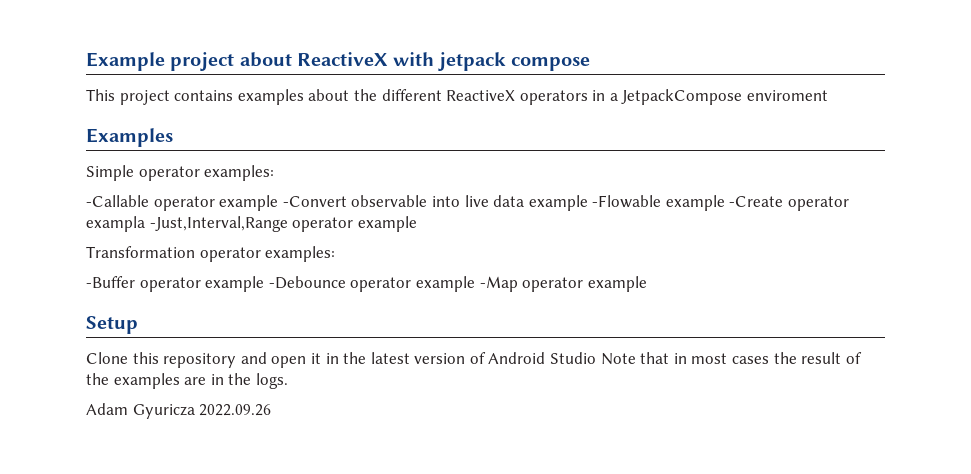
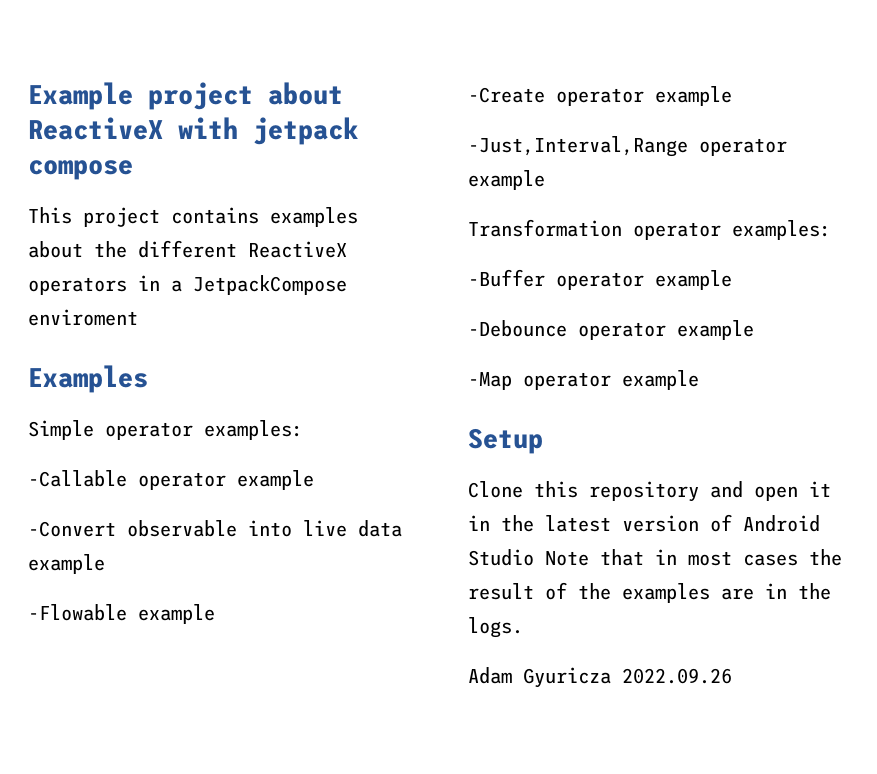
- -Callable operator example -Convert observable into live data example -Flowable example -Create operator exampla -Just,Interval,Range operator example
+ -Callable operator example
+ -Convert observable into live data example
+ -Flowable example
+ -Create operator example
+ -Just,Interval,Range operator example
- -Buffer operator example -Debounce operator example -Map operator example
+ -Buffer operator example
+ -Debounce operator example
+ -Map operator example

